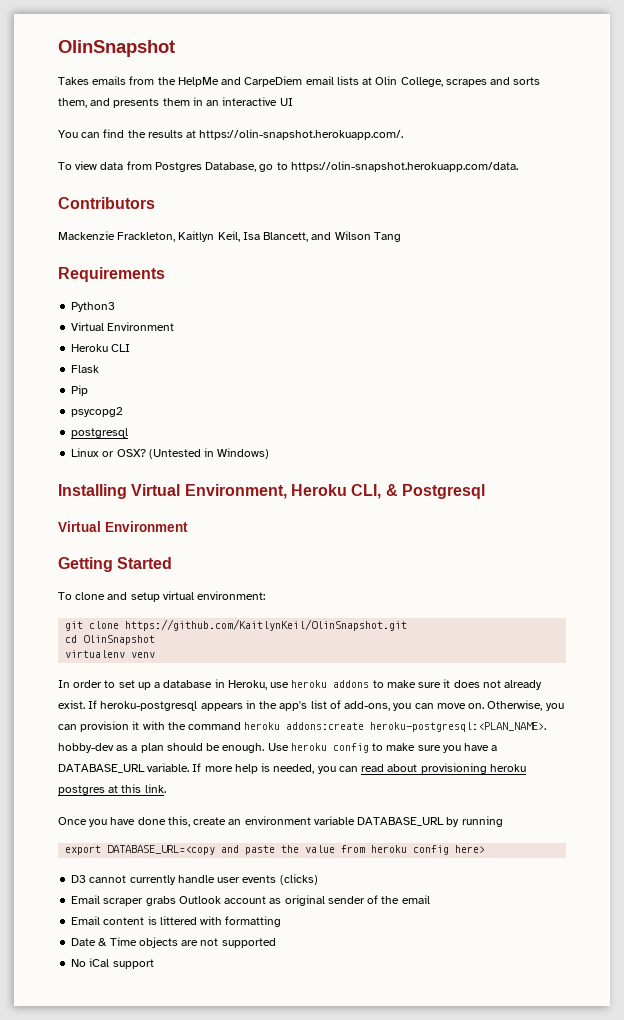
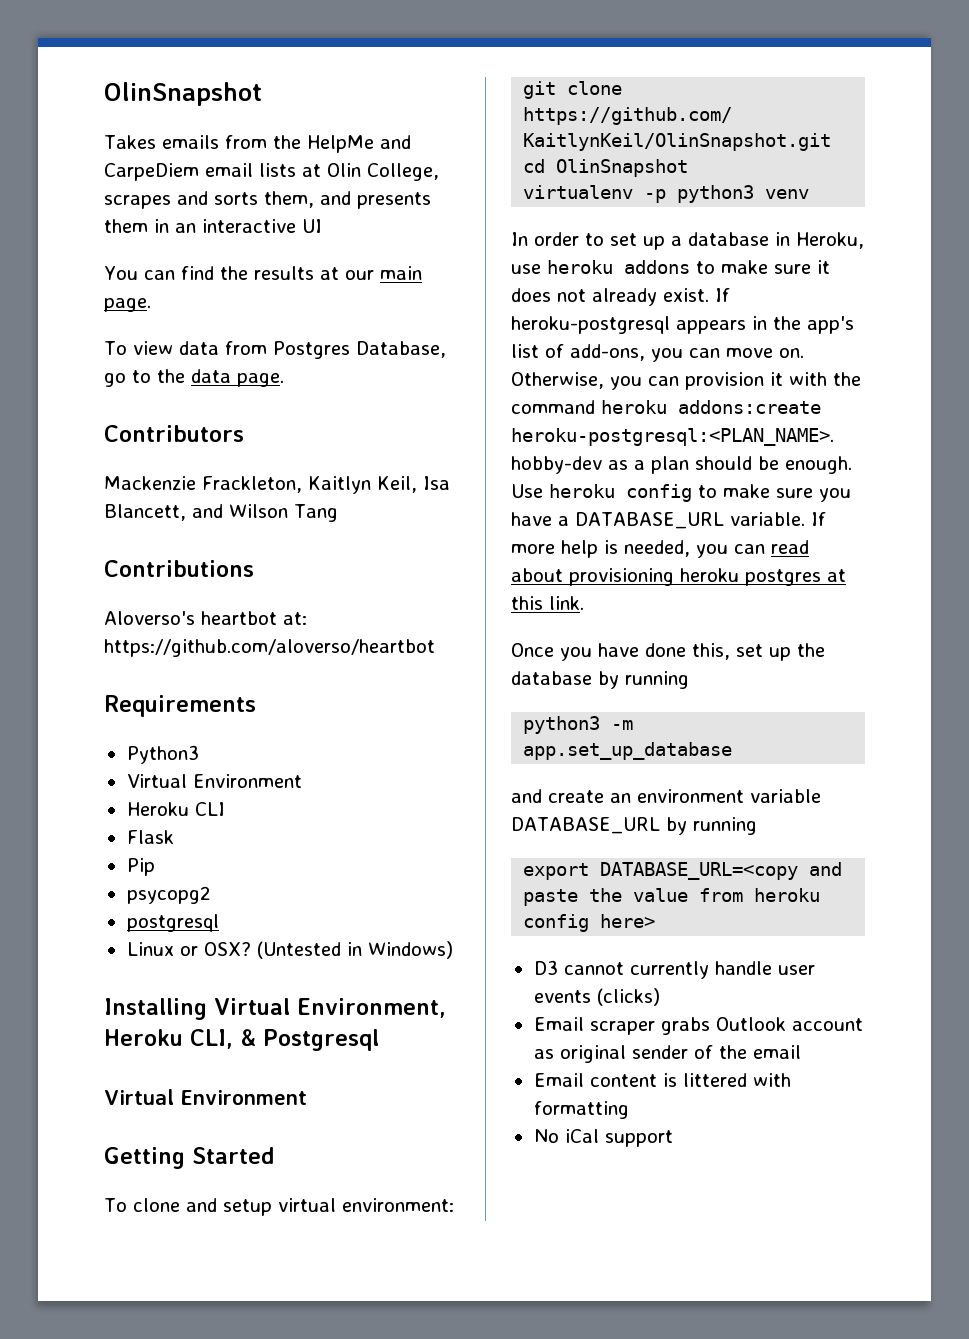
- You can find the results at https://olin-snapshot.herokuapp.com/.
+ You can find the results at our main page.
- To view data from Postgres Database, go to https://olin-snapshot.herokuapp.com/data.
+ To view data from Postgres Database, go to the data page.
+ Contributions
+ Aloverso's heartbot at: https://github.com/aloverso/heartbot
- virtualenv venv
+ virtualenv -p python3 venv
- Once you have done this, create an environment variable DATABASE_URL by running
+ Once you have done this, set up the database by running
+ python3 -m app.set_up_database
+ and create an environment variable DATABASE_URL by running
- Date & Time objects are not supported

